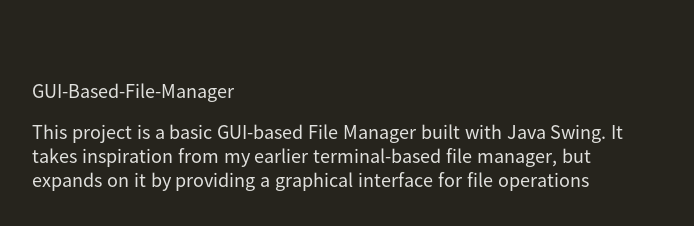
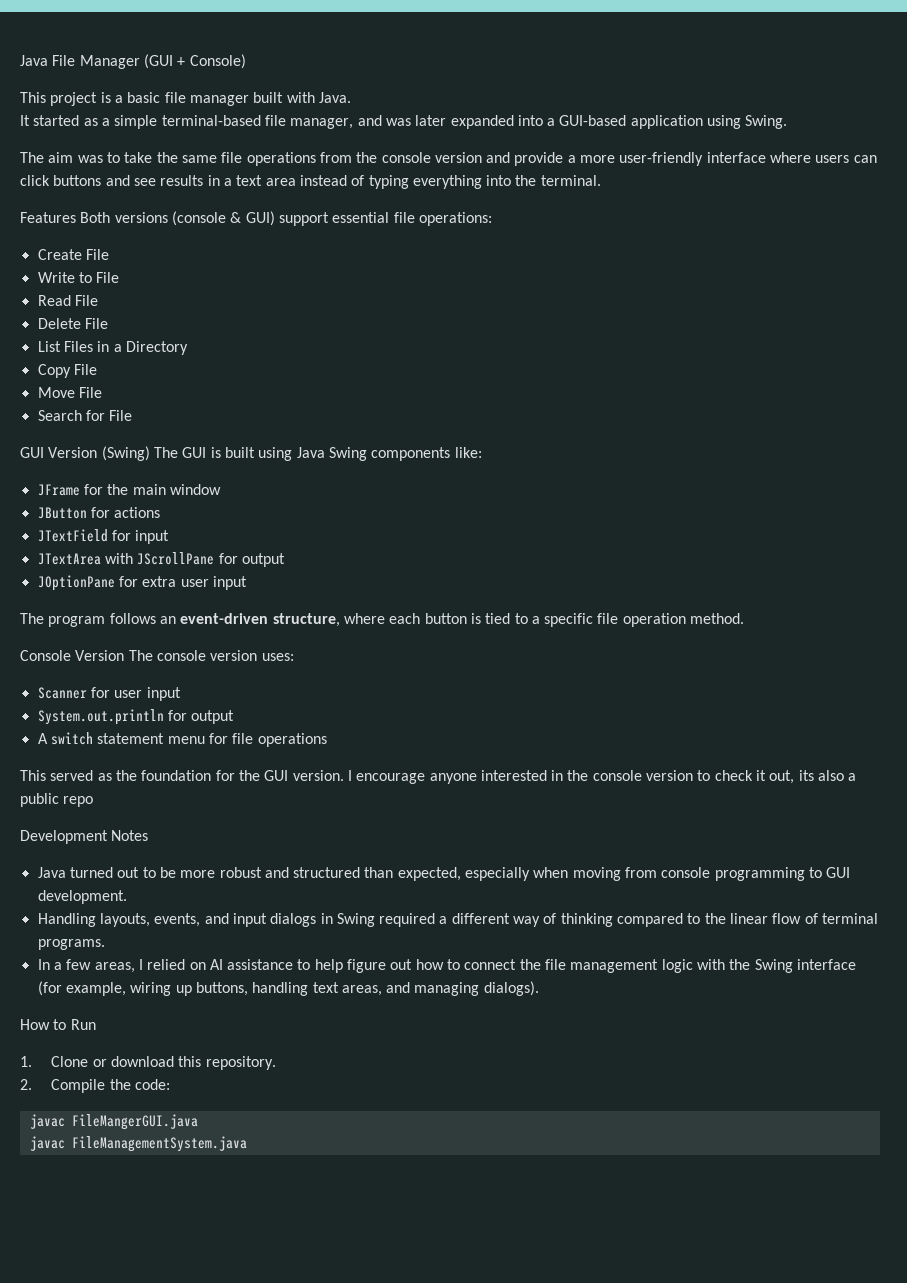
- GUI-Based-File-Manager
+ Java File Manager (GUI + Console)
- This project is a basic GUI-based File Manager built with Java Swing. It takes inspiration from my earlier terminal-based file manager, but expands on it by providing a graphical interface for file operations
+ This project is a basic file manager built with Java.
+ It started as a simple terminal-based file manager, and was later expanded into a GUI-based application using Swing.
+ The aim was to take the same file operations from the console version and provide a more user-friendly interface where users can click buttons and see results in a text area instead of typing everything into the terminal.
+ Features Both versions (console & GUI) support essential file operations:
+ Create File
+ Write to File
+ Read File
+ Delete File
+ List Files in a Directory
+ Copy File
+ Move File
+ Search for File
+ GUI Version (Swing) The GUI is built using Java Swing components like:
+ JFrame for the main window
+ JButton for actions
+ JTextField for input
+ JTextArea with JScrollPane for output
+ JOptionPane for extra user input
+ The program follows an event-driven structure, where each button is tied to a specific file operation method.
+ Console Version The console version uses:
+ Scanner for user input
+ System.out.println for output
+ A switch statement menu for file operations
+ This served as the foundation for the GUI version. I encourage anyone interested in the console version to check it out, its also a public repo
+ Development Notes
+ Java turned out to be more robust and structured than expected, especially when moving from console programming to GUI development.
+ Handling layouts, events, and input dialogs in Swing required a different way of thinking compared to the linear flow of terminal programs.
+ In a few areas, I relied on AI assistance to help figure out how to connect the file management logic with the Swing interface (for example, wiring up buttons, handling text areas, and managing dialogs).
+ How to Run
+ 1. Clone or download this repository.
+ 2. Compile the code:
+ javac FileMangerGUI.java
+ javac FileManagementSystem.java

